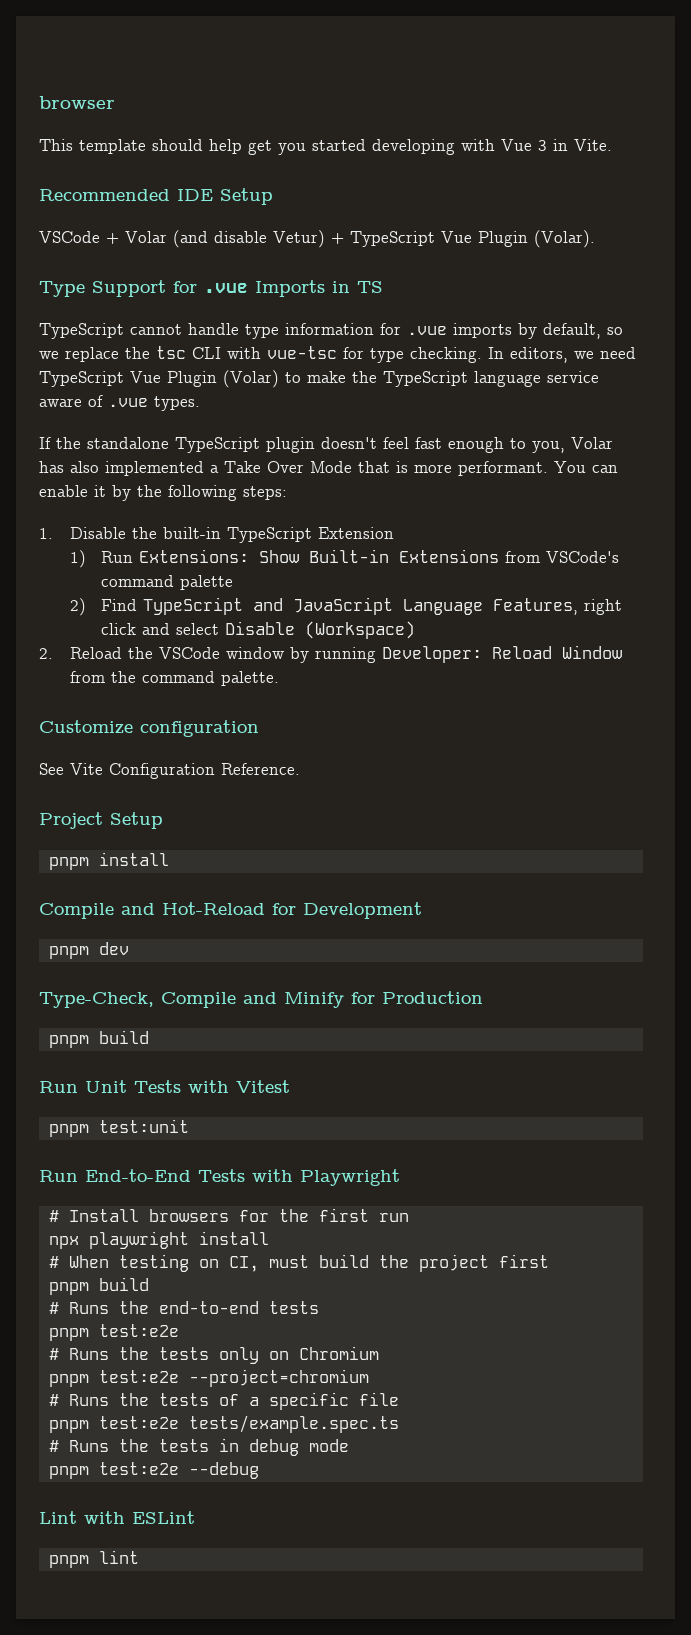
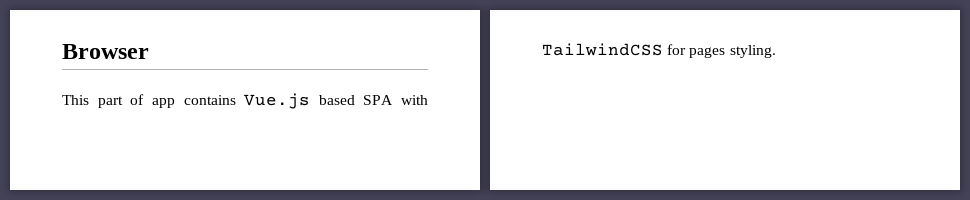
- browser
+ Browser
- This template should help get you started developing with Vue 3 in Vite.
- Recommended IDE Setup
- VSCode + Volar (and disable Vetur) + TypeScript Vue Plugin (Volar).
- Type Support for .vue Imports in TS
- TypeScript cannot handle type information for .vue imports by default, so we replace the tsc CLI with vue-tsc for type checking. In editors, we need TypeScript Vue Plugin (Volar) to make the TypeScript language service aware of .vue types.
- If the standalone TypeScript plugin doesn't feel fast enough to you, Volar has also implemented a Take Over Mode that is more performant. You can enable it by the following steps:
- 1. Disable the built-in TypeScript Extension
- 1) Run Extensions: Show Built-in Extensions from VSCode's command palette
- 2) Find TypeScript and JavaScript Language Features, right click and select Disable (Workspace)
- 2. Reload the VSCode window by running Developer: Reload Window from the command palette.
- Customize configuration
- See Vite Configuration Reference.
- Project Setup
- pnpm install
- Compile and Hot-Reload for Development
- pnpm dev
- Type-Check, Compile and Minify for Production
- pnpm build
- Run Unit Tests with Vitest
- pnpm test:unit
- Run End-to-End Tests with Playwright
- # Install browsers for the first run
- npx playwright install
- # When testing on CI, must build the project first
- pnpm build
- # Runs the end-to-end tests
- pnpm test:e2e
- # Runs the tests only on Chromium
- pnpm test:e2e --project=chromium
- # Runs the tests of a specific file
- pnpm test:e2e tests/example.spec.ts
- # Runs the tests in debug mode
- pnpm test:e2e --debug
- Lint with ESLint
- pnpm lint
+ This part of app contains Vue.js based SPA with TailwindCSS for pages styling.

